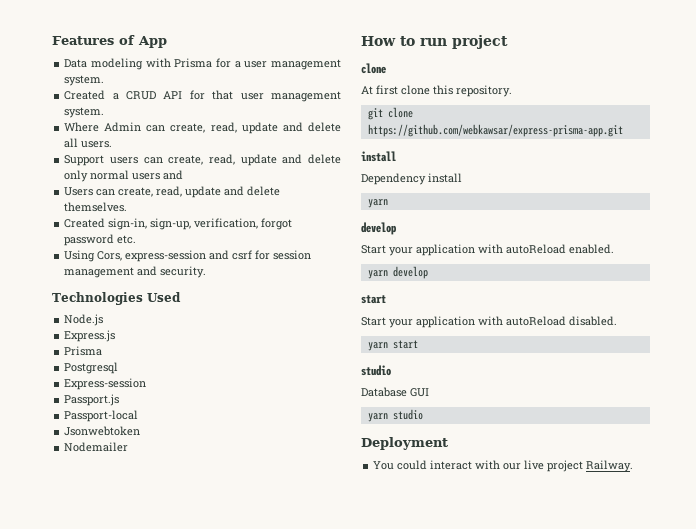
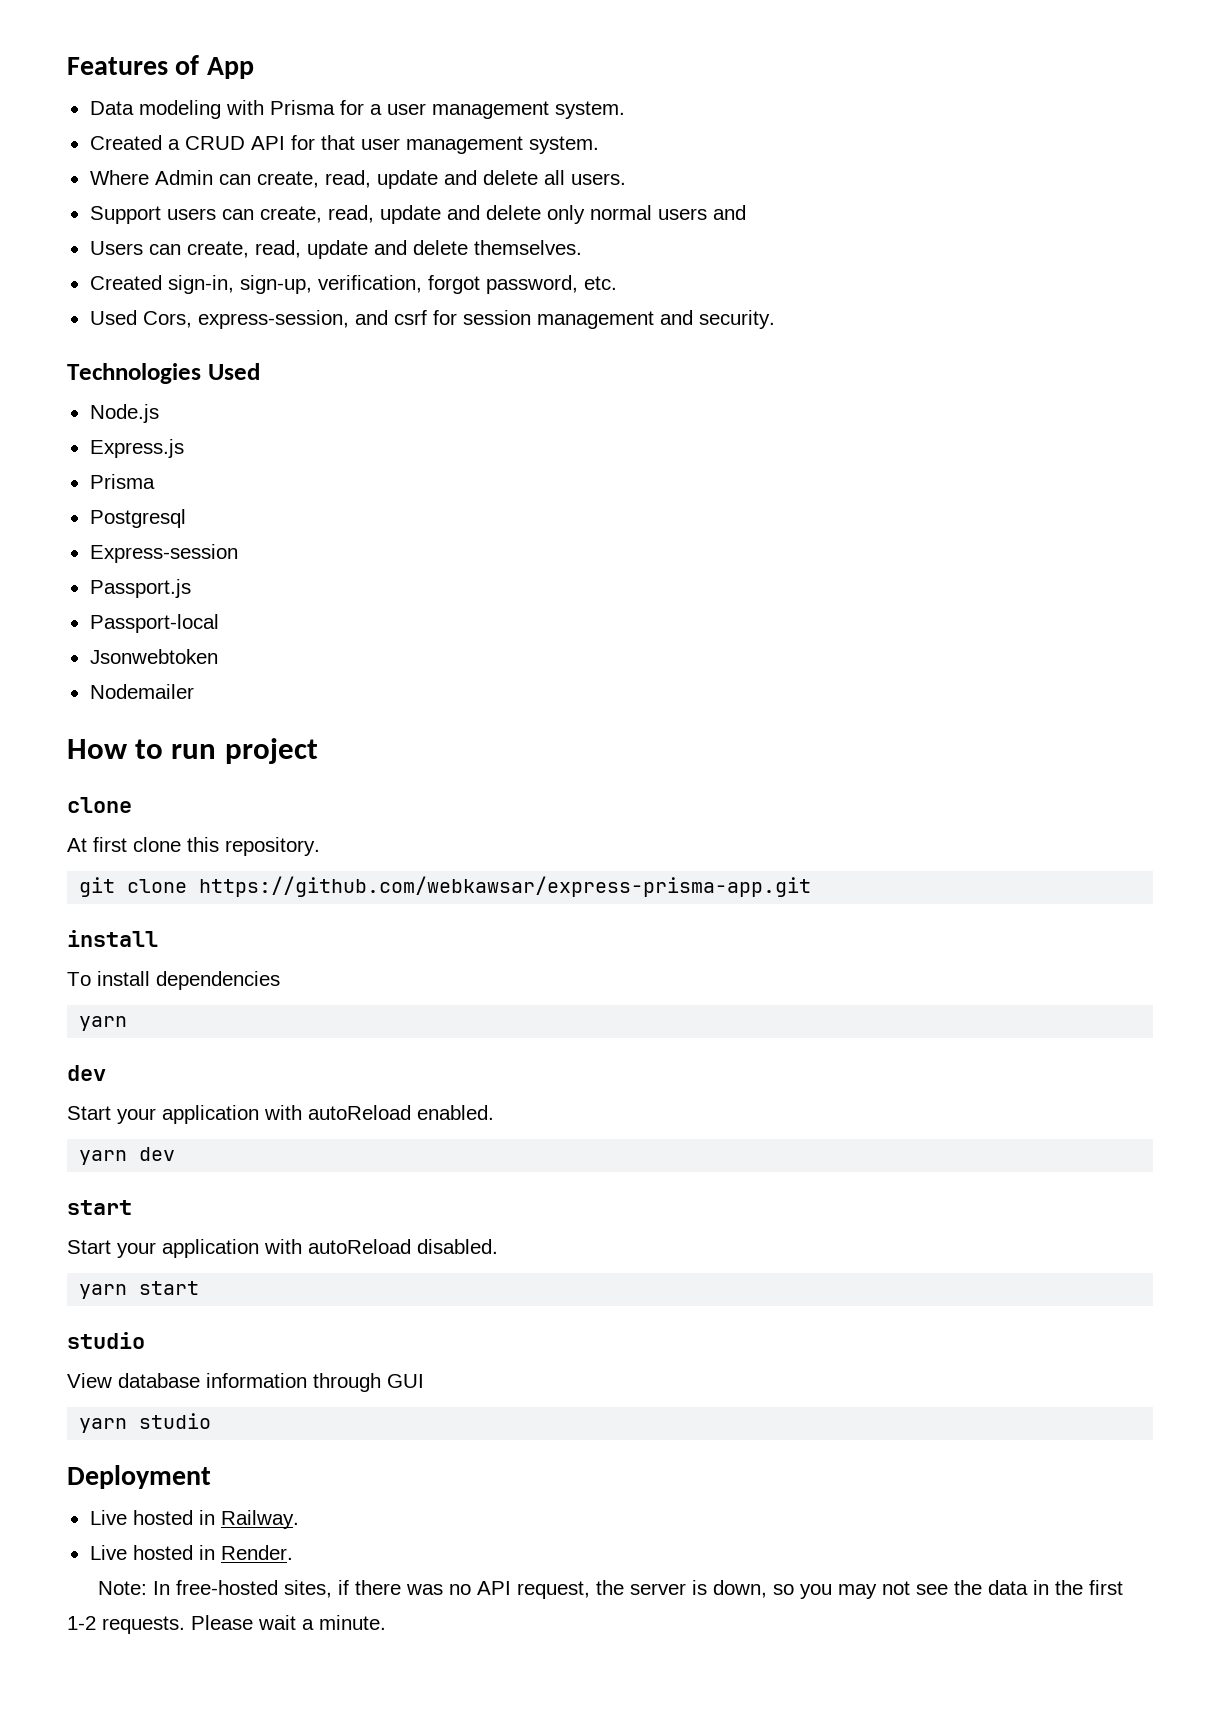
- Created sign-in, sign-up, verification, forgot password etc.
+ Created sign-in, sign-up, verification, forgot password, etc.
- Using Cors, express-session and csrf for session management and security.
+ Used Cors, express-session, and csrf for session management and security.
- Dependency install
+ To install dependencies
  yarn
- develop
+ dev
- yarn develop
+ yarn dev
- Database GUI
+ View database information through GUI
- You could interact with our live project Railway.
+ Live hosted in Railway.
+ Live hosted in Render.
+ Note: In free-hosted sites, if there was no API request, the server is down, so you may not see the data in the first 1-2 requests. Please wait a minute.

